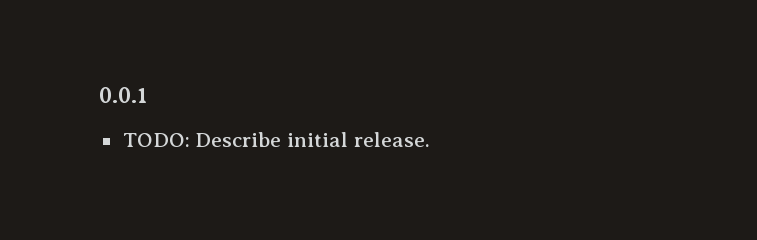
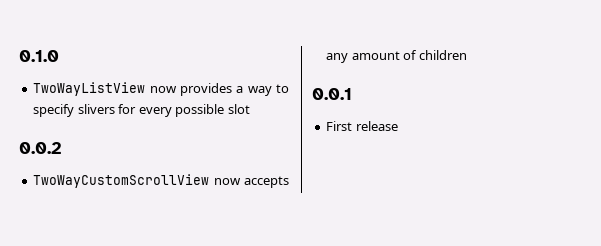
+ 0.1.0
+ TwoWayListView now provides a way to specify slivers for every possible slot
+ 0.0.2
+ TwoWayCustomScrollView now accepts any amount of children
  0.0.1
- TODO: Describe initial release.
+ First release

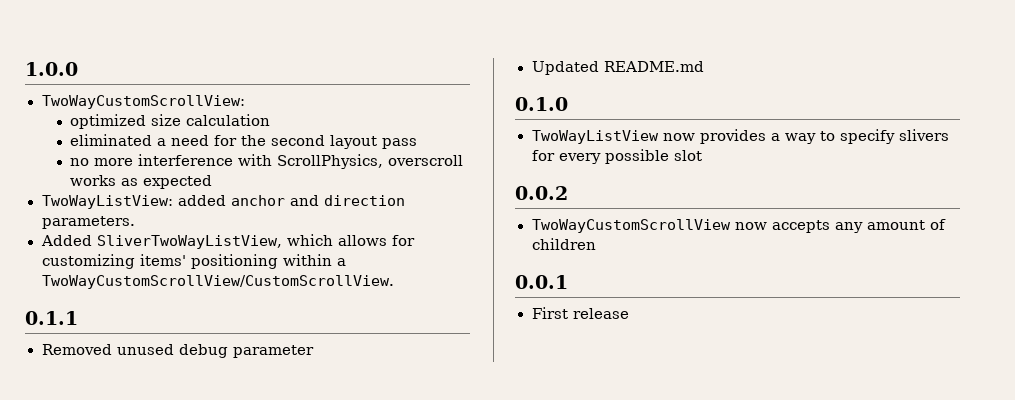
+ 1.0.0
+ TwoWayCustomScrollView:
+ optimized size calculation
+ eliminated a need for the second layout pass
+ no more interference with ScrollPhysics, overscroll works as expected
+ TwoWayListView: added anchor and direction parameters.
+ Added SliverTwoWayListView, which allows for customizing items' positioning within a TwoWayCustomScrollView/CustomScrollView.
+ 0.1.1
+ Removed unused debug parameter
+ Updated README.md

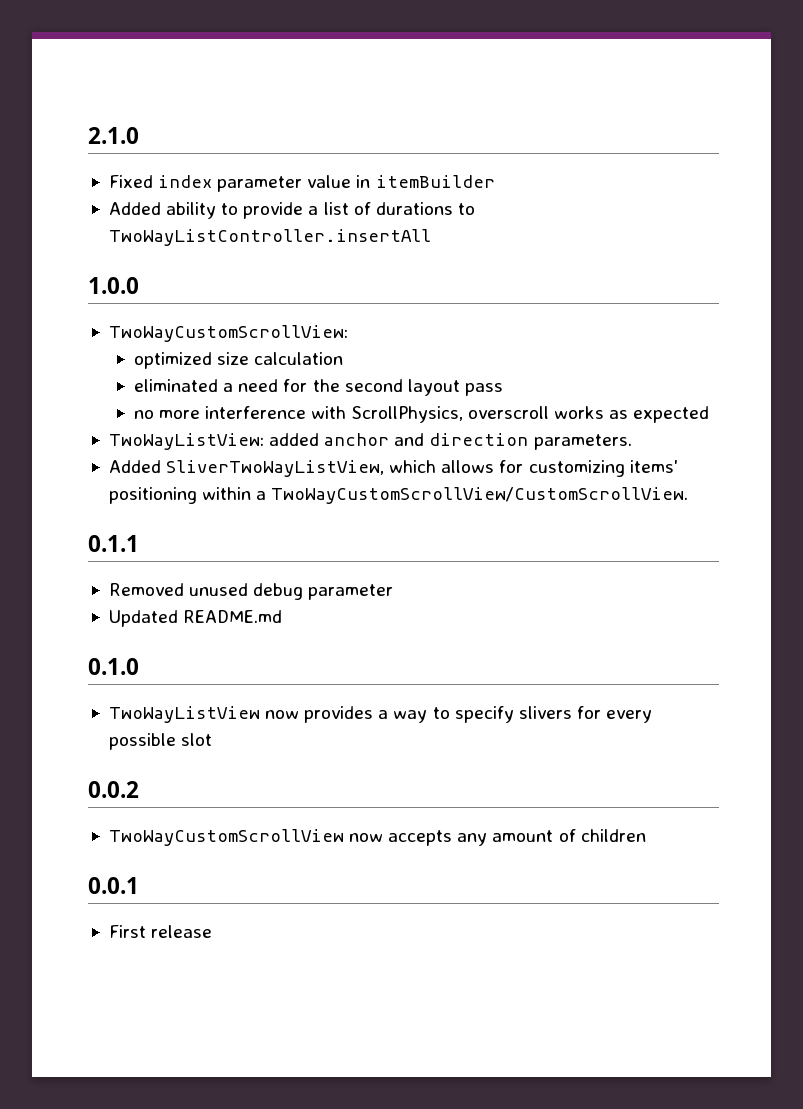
+ 2.1.0
+ Fixed index parameter value in itemBuilder
+ Added ability to provide a list of durations to TwoWayListController.insertAll

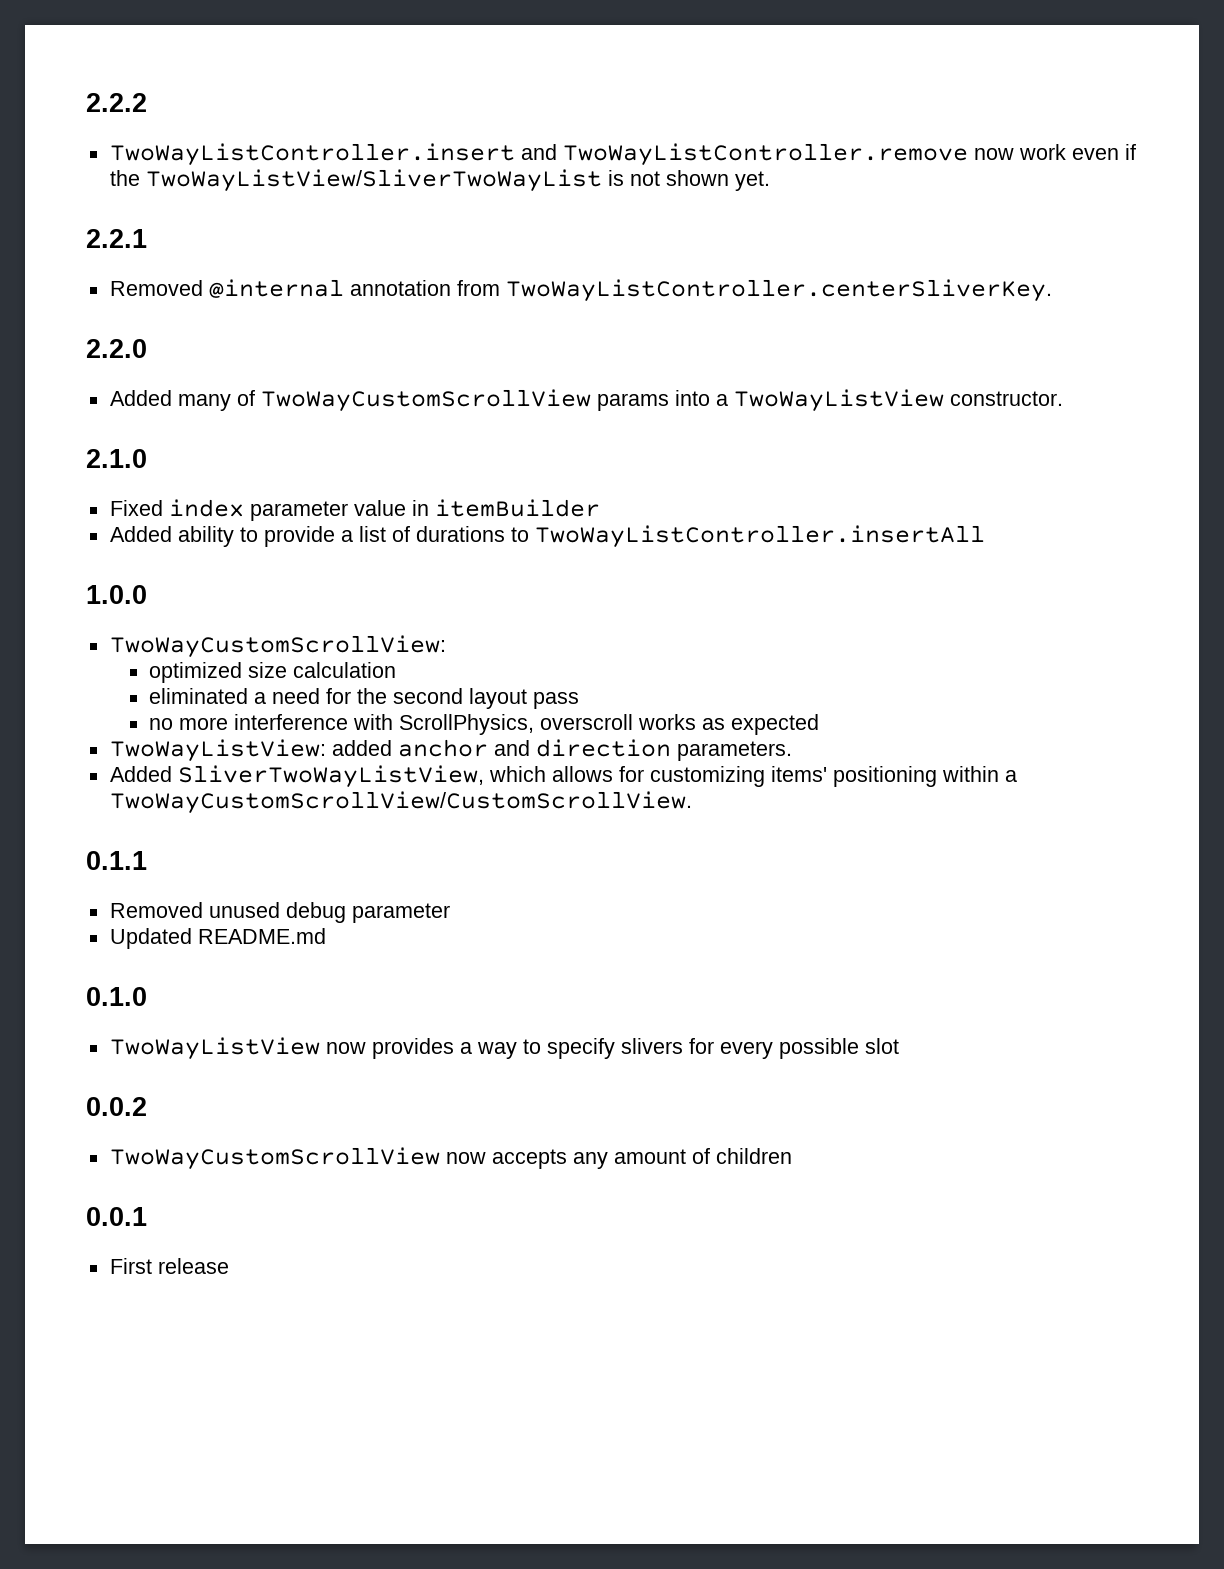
+ 2.2.2
+ TwoWayListController.insert and TwoWayListController.remove now work even if the TwoWayListView/SliverTwoWayList is not shown yet.
+ 2.2.1
+ Removed @internal annotation from TwoWayListController.centerSliverKey.
+ 2.2.0
+ Added many of TwoWayCustomScrollView params into a TwoWayListView constructor.

